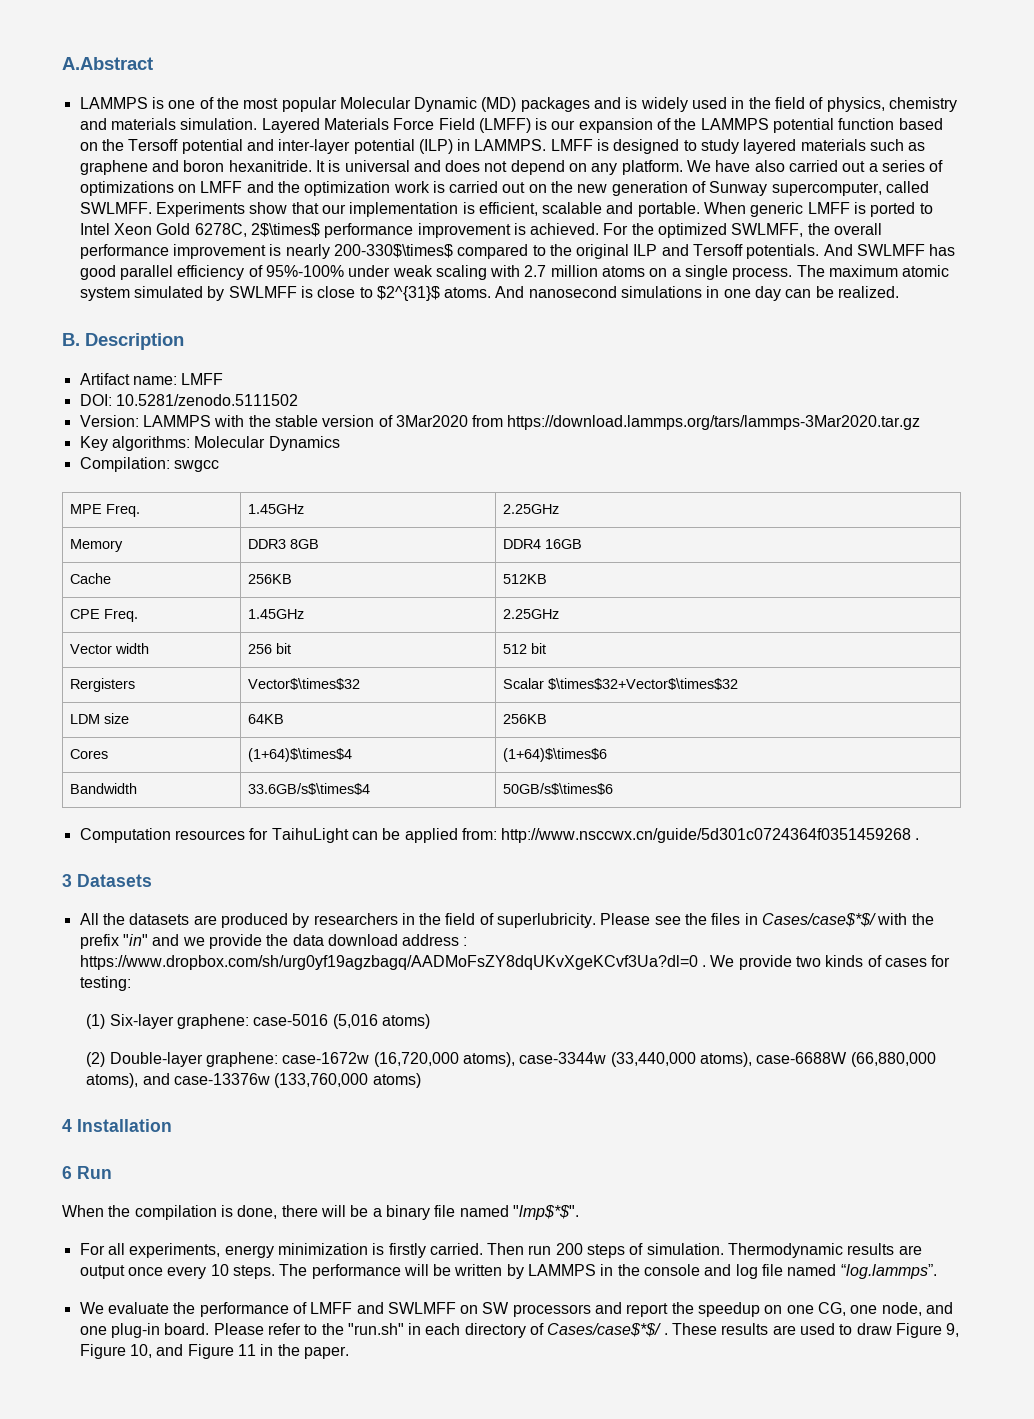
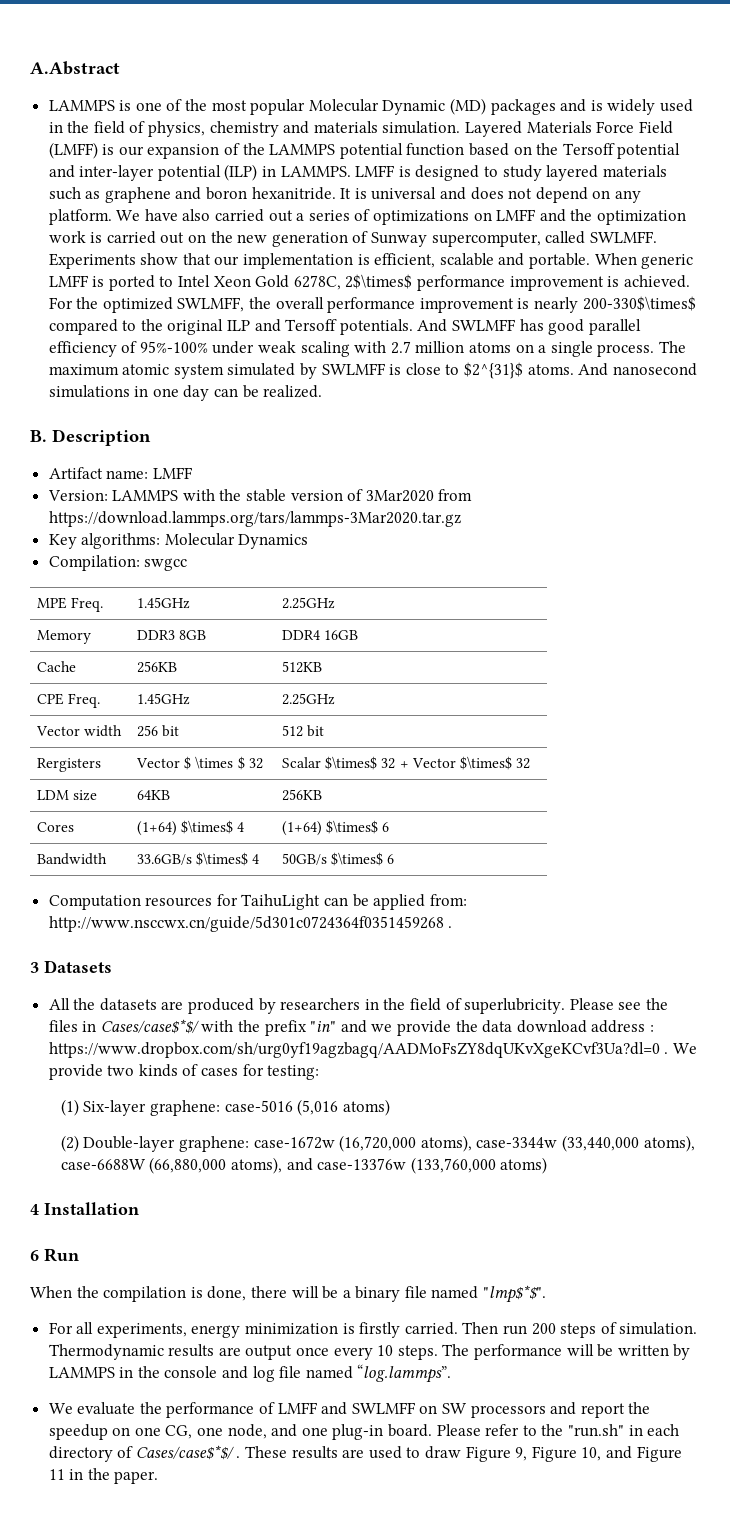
- DOI: 10.5281/zenodo.5111502
- Rergisters | Vector$\times$32 | Scalar $\times$32+Vector$\times$32
+ Rergisters | Vector $ \times $ 32 | Scalar $\times$ 32 + Vector $\times$ 32
- Cores | (1+64)$\times$4 | (1+64)$\times$6
- Bandwidth | 33.6GB/s$\times$4 | 50GB/s$\times$6
+ Cores | (1+64) $\times$ 4 | (1+64) $\times$ 6
+ Bandwidth | 33.6GB/s $\times$ 4 | 50GB/s $\times$ 6

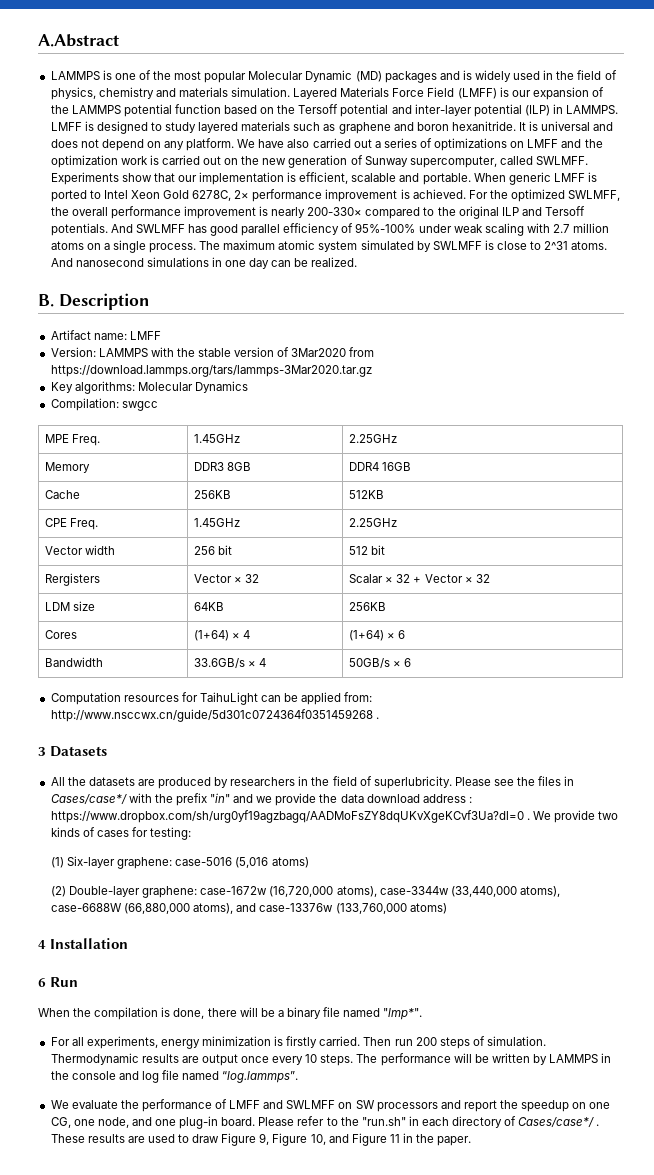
- When generic LMFF is ported to Intel Xeon Gold 6278C, 2$\times$ performance improvement is achieved.
+ When generic LMFF is ported to Intel Xeon Gold 6278C, 2× performance improvement is achieved.
- For the optimized SWLMFF, the overall performance improvement is nearly 200-330$\times$ compared to the original ILP and Tersoff potentials.
+ For the optimized SWLMFF, the overall performance improvement is nearly 200-330× compared to the original ILP and Tersoff potentials.
- The maximum atomic system simulated by SWLMFF is close to $2^{31}$ atoms.
+ The maximum atomic system simulated by SWLMFF is close to 2^31 atoms.
- Rergisters | Vector $ \times $ 32 | Scalar $\times$ 32 + Vector $\times$ 32
+ Rergisters | Vector × 32 | Scalar × 32 + Vector × 32
- Cores | (1+64) $\times$ 4 | (1+64) $\times$ 6
+ Cores | (1+64) × 4 | (1+64) × 6
- Bandwidth | 33.6GB/s $\times$ 4 | 50GB/s $\times$ 6
+ Bandwidth | 33.6GB/s × 4 | 50GB/s × 6
- Please see the files in Cases/case$*$/ with the prefix "in" and we provide the data download address : https://www.dropbox.com/sh/urg0yf19agzbagq/AADMoFsZY8dqUKvXgeKCvf3Ua?dl=0 .
+ Please see the files in Cases/case*/ with the prefix "in" and we provide the data download address : https://www.dropbox.com/sh/urg0yf19agzbagq/AADMoFsZY8dqUKvXgeKCvf3Ua?dl=0 .
- When the compilation is done, there will be a binary file named "lmp$*$".
+ When the compilation is done, there will be a binary file named "lmp*".
- Please refer to the "run.sh" in each directory of Cases/case$*$/ .
+ Please refer to the "run.sh" in each directory of Cases/case*/ .

